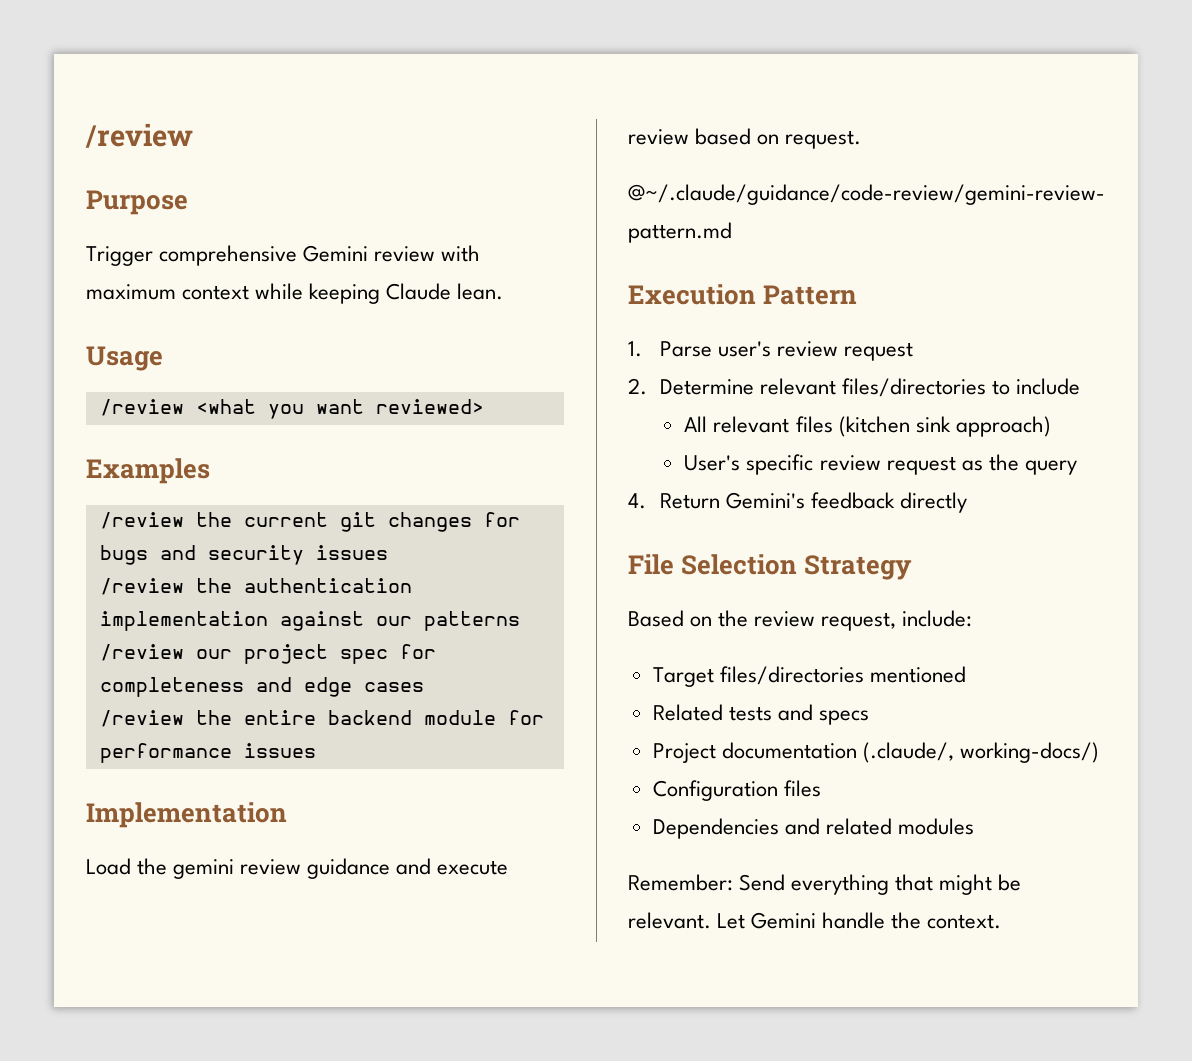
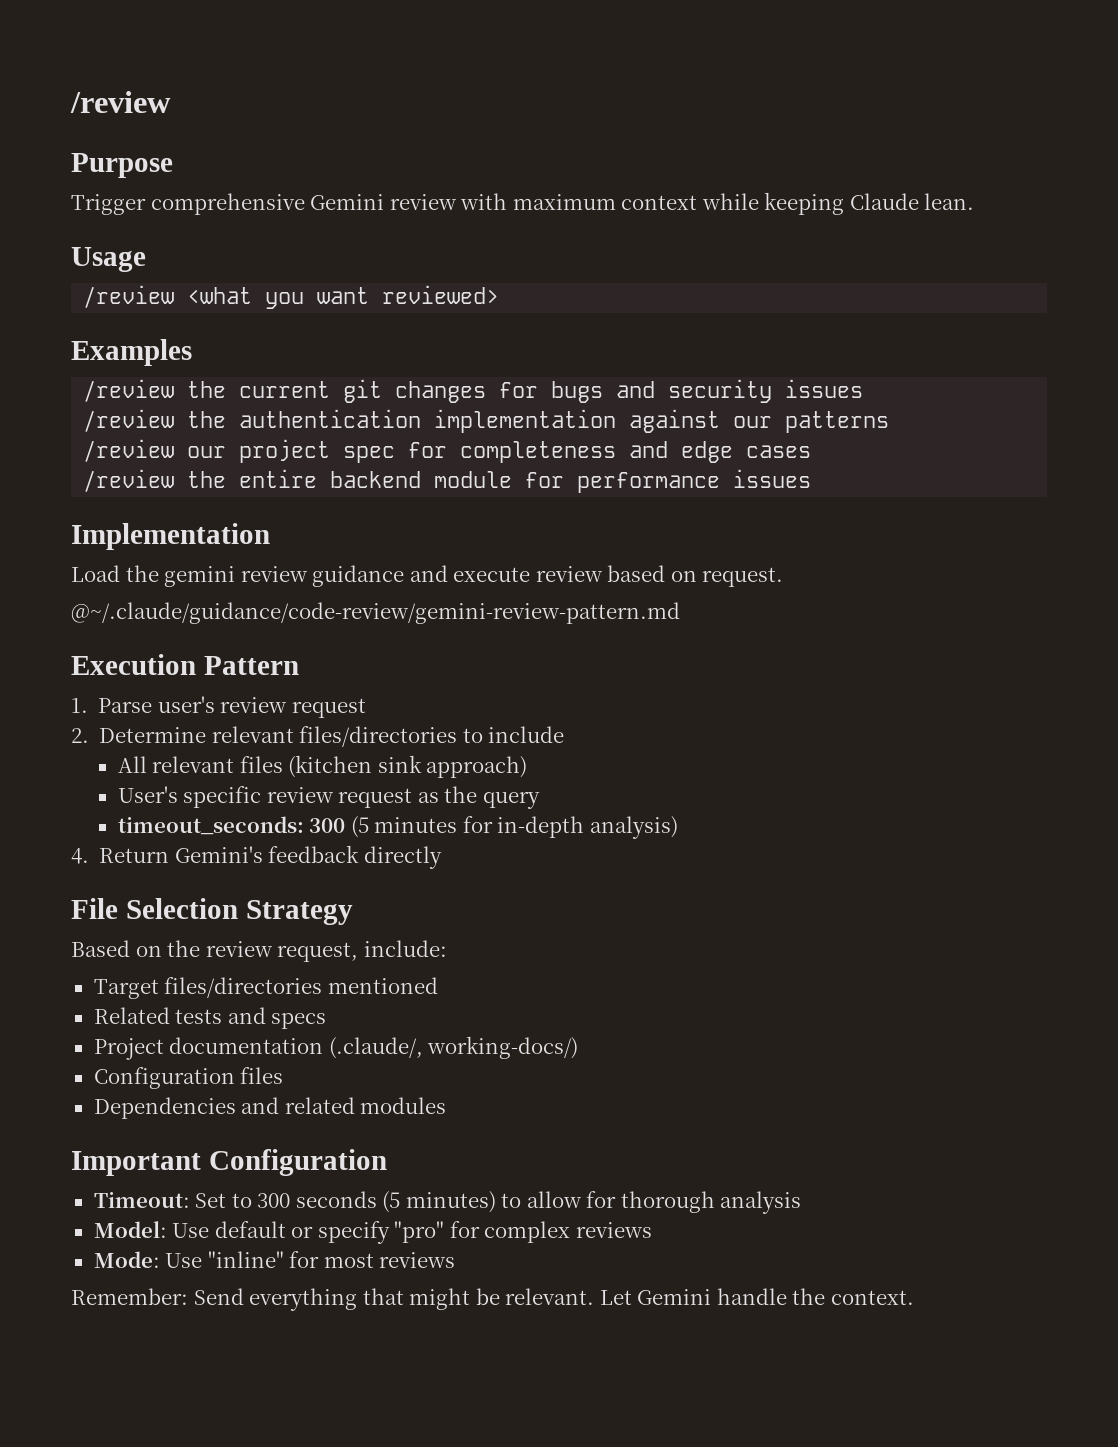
+ timeout_seconds: 300 (5 minutes for in-depth analysis)
+ Important Configuration
+ Timeout: Set to 300 seconds (5 minutes) to allow for thorough analysis
+ Model: Use default or specify "pro" for complex reviews
+ Mode: Use "inline" for most reviews

